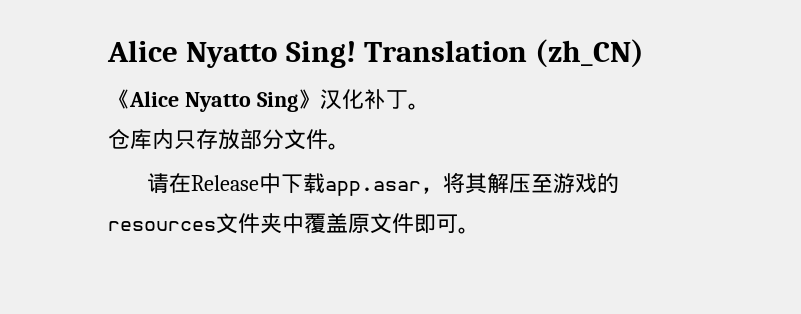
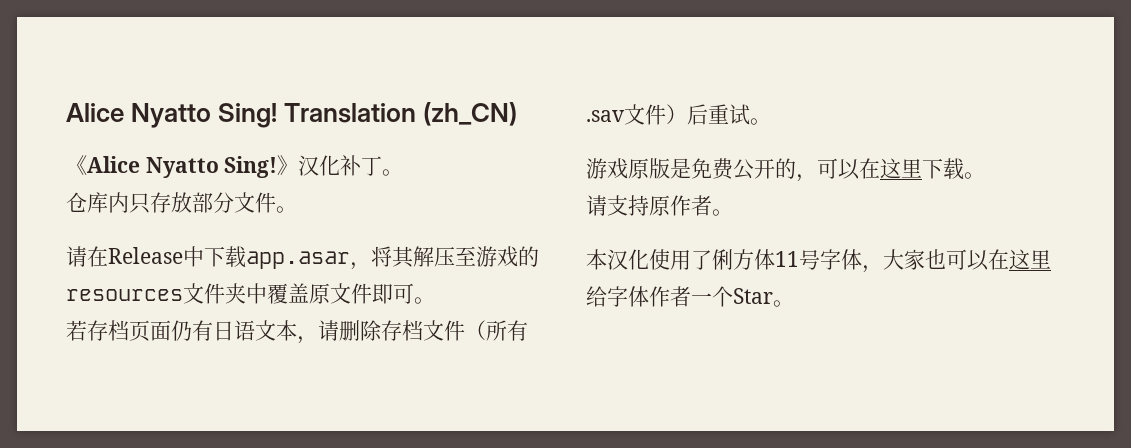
- 《Alice Nyatto Sing》汉化补丁。
+ 《Alice Nyatto Sing!》汉化补丁。
+ 若存档页面仍有日语文本，请删除存档文件（所有.sav文件）后重试。
+ 游戏原版是免费公开的，可以在这里下载。
+ 请支持原作者。
+ 本汉化使用了俐方体11号字体，大家也可以在这里给字体作者一个Star。

